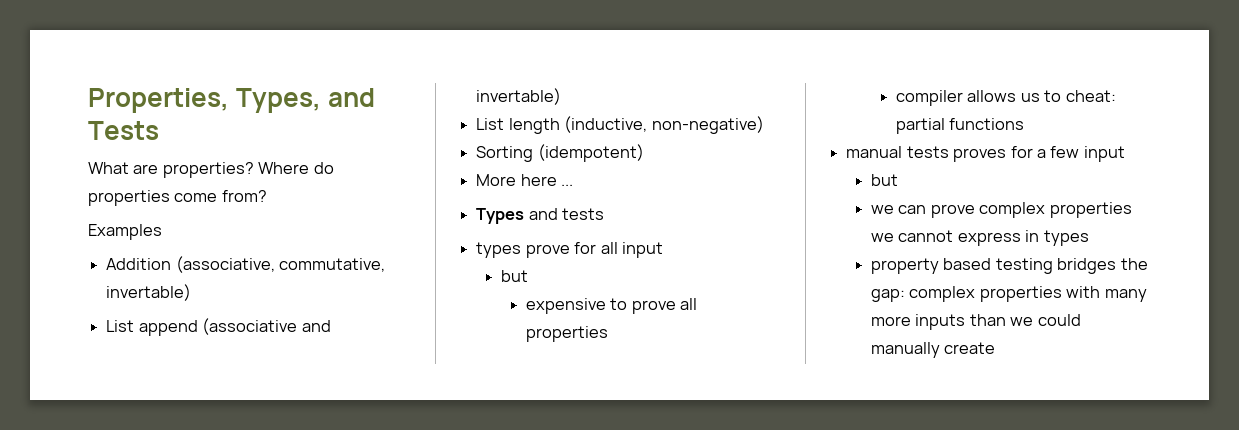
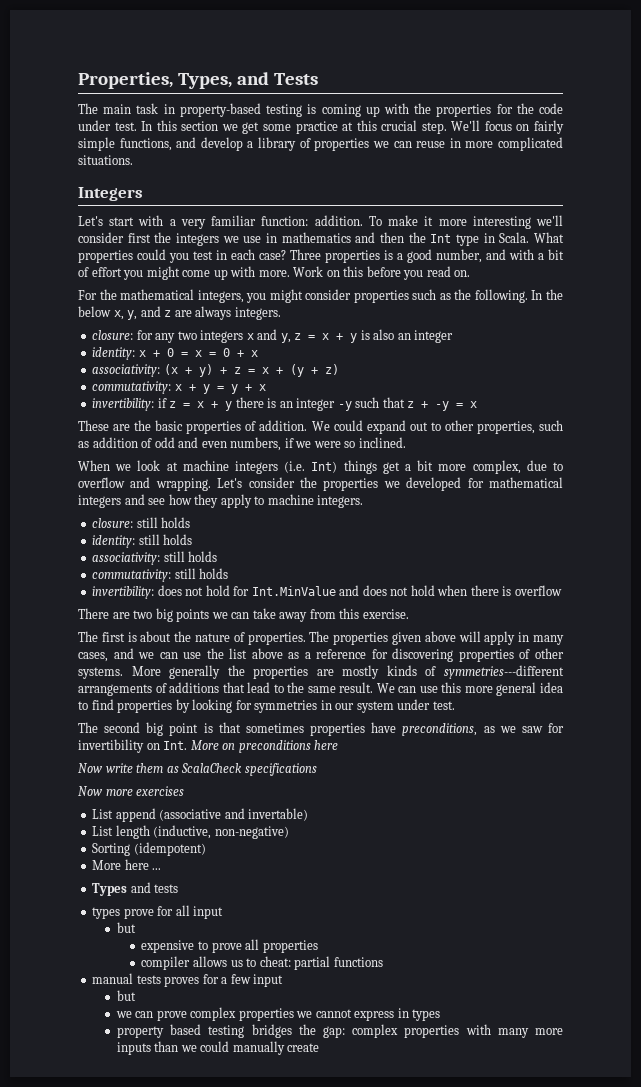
- What are properties? Where do properties come from?
- Examples
- Addition (associative, commutative, invertable)
+ The main task in property-based testing is coming up with the properties for the code under test. In this section we get some practice at this crucial step. We'll focus on fairly simple functions, and develop a library of properties we can reuse in more complicated situations.
+ Integers
+ Let's start with a very familiar function: addition. To make it more interesting we'll consider first the integers we use in mathematics and then the Int type in Scala. What properties could you test in each case? Three properties is a good number, and with a bit of effort you might come up with more. Work on this before you read on.
+ For the mathematical integers, you might consider properties such as the following. In the below x, y, and z are always integers.
+ closure: for any two integers x and y, z = x + y is also an integer
+ identity: x + 0 = x = 0 + x
+ associativity: (x + y) + z = x + (y + z)
+ commutativity: x + y = y + x
+ invertibility: if z = x + y there is an integer -y such that z + -y = x
+ These are the basic properties of addition. We could expand out to other properties, such as addition of odd and even numbers, if we were so inclined.
+ When we look at machine integers (i.e. Int) things get a bit more complex, due to overflow and wrapping. Let's consider the properties we developed for mathematical integers and see how they apply to machine integers.
+ closure: still holds
+ identity: still holds
+ associativity: still holds
+ commutativity: still holds
+ invertibility: does not hold for Int.MinValue and does not hold when there is overflow
+ There are two big points we can take away from this exercise.
+ The first is about the nature of properties. The properties given above will apply in many cases, and we can use the list above as a reference for discovering properties of other systems. More generally the properties are mostly kinds of symmetries---different arrangements of additions that lead to the same result. We can use this more general idea to find properties by looking for symmetries in our system under test.
+ The second big point is that sometimes properties have preconditions, as we saw for invertibility on Int. More on preconditions here
+ Now write them as ScalaCheck specifications
+ Now more exercises

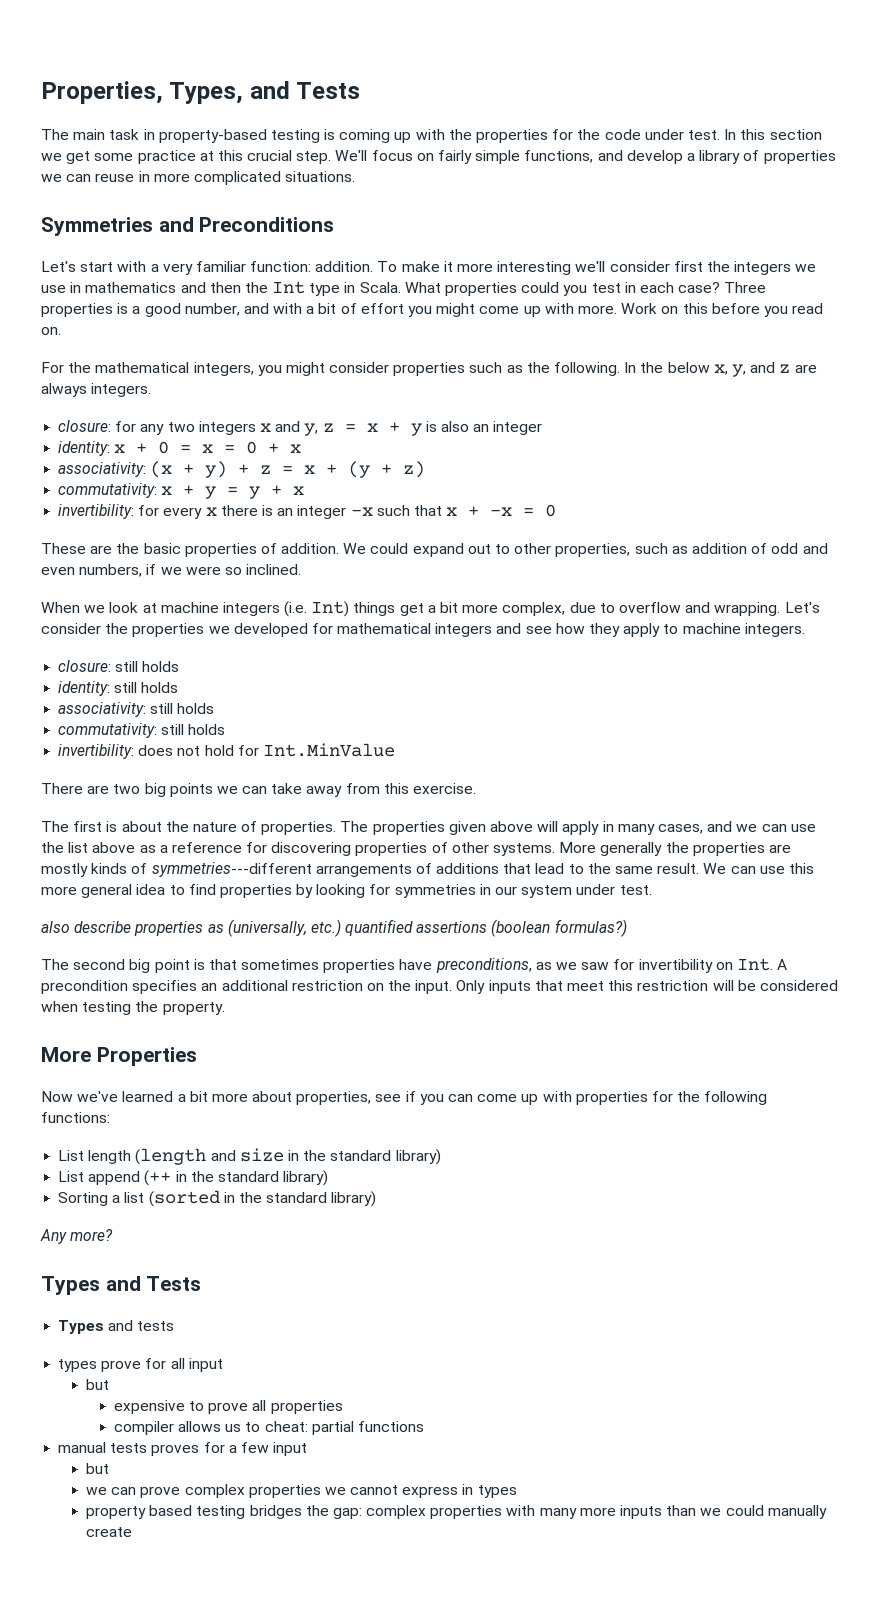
- Integers
+ Symmetries and Preconditions
- invertibility: if z = x + y there is an integer -y such that z + -y = x
+ invertibility: for every x there is an integer -x such that x + -x = 0
- invertibility: does not hold for Int.MinValue and does not hold when there is overflow
+ invertibility: does not hold for Int.MinValue
+ also describe properties as (universally, etc.) quantified assertions (boolean formulas?)
- The second big point is that sometimes properties have preconditions, as we saw for invertibility on Int. More on preconditions here
- Now write them as ScalaCheck specifications
- Now more exercises
- List append (associative and invertable)
- List length (inductive, non-negative)
- Sorting (idempotent)
- More here ...
+ The second big point is that sometimes properties have preconditions, as we saw for invertibility on Int. A precondition specifies an additional restriction on the input. Only inputs that meet this restriction will be considered when testing the property.
+ More Properties
+ Now we've learned a bit more about properties, see if you can come up with properties for the following functions:
+ List length (length and size in the standard library)
+ List append (++ in the standard library)
+ Sorting a list (sorted in the standard library)
+ Any more?
+ Types and Tests

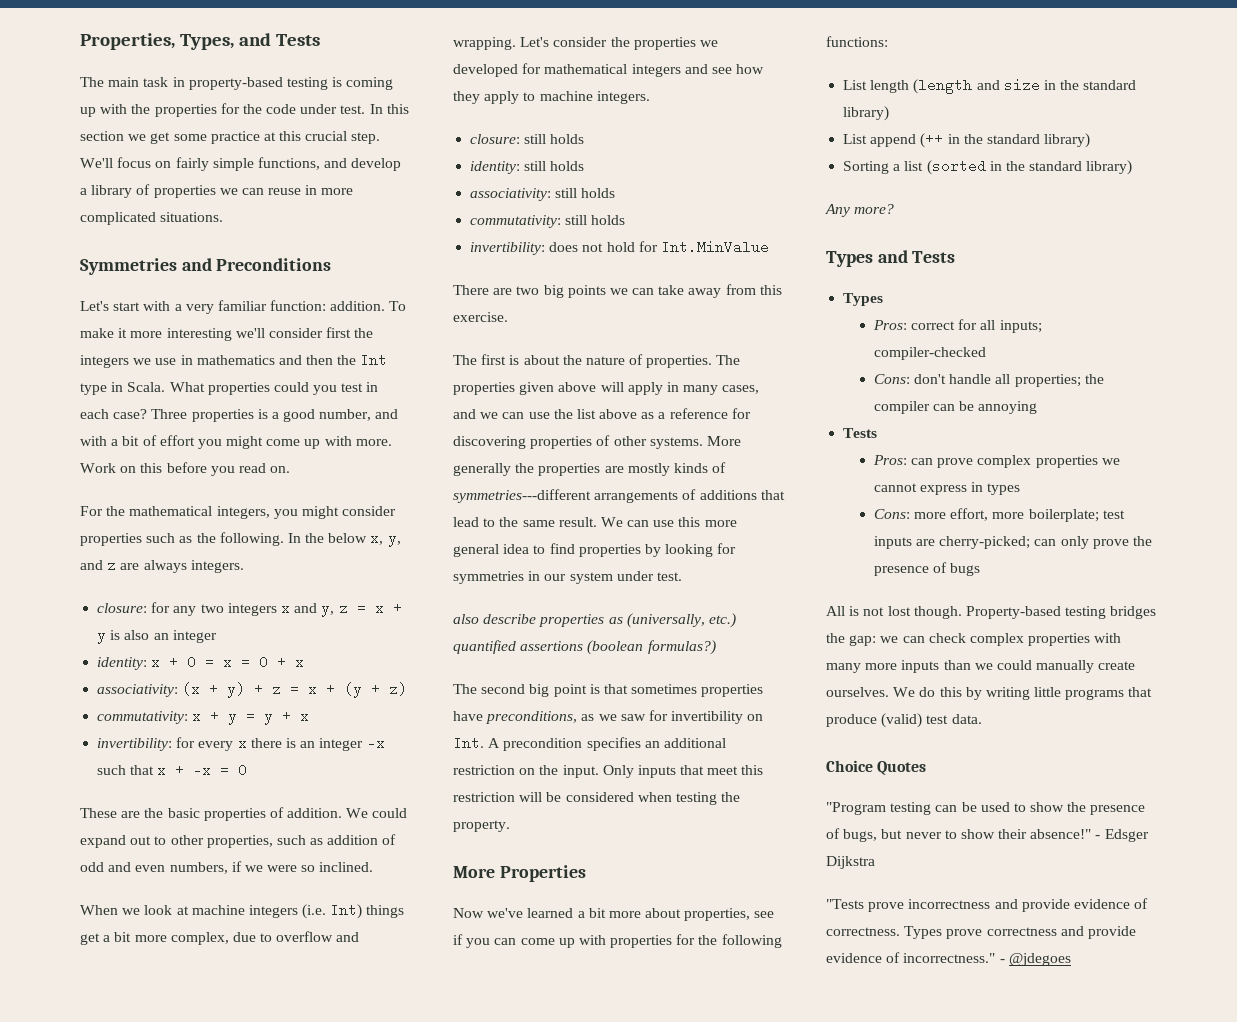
  Types and Tests
- Types and tests
- types prove for all input
- but
- expensive to prove all properties
- compiler allows us to cheat: partial functions
- manual tests proves for a few input
- but
- we can prove complex properties we cannot express in types
+ Types
+ Pros: correct for all inputs; compiler-checked
+ Cons: don't handle all properties; the compiler can be annoying
+ Tests
+ Pros: can prove complex properties we cannot express in types
- property based testing bridges the gap: complex properties with many more inputs than we could manually create
+ Cons: more effort, more boilerplate; test inputs are cherry-picked; can only prove the presence of bugs
+ All is not lost though. Property-based testing bridges the gap: we can check complex properties with many more inputs than we could manually create ourselves. We do this by writing little programs that produce (valid) test data.
+ Choice Quotes
+ "Program testing can be used to show the presence of bugs, but never to show their absence!" - Edsger Dijkstra
+ "Tests prove incorrectness and provide evidence of correctness. Types prove correctness and provide evidence of incorrectness." - @jdegoes

